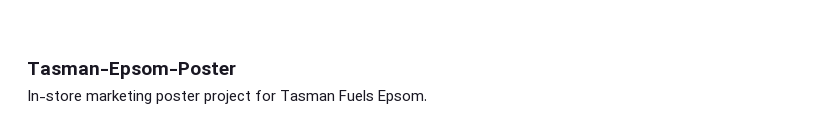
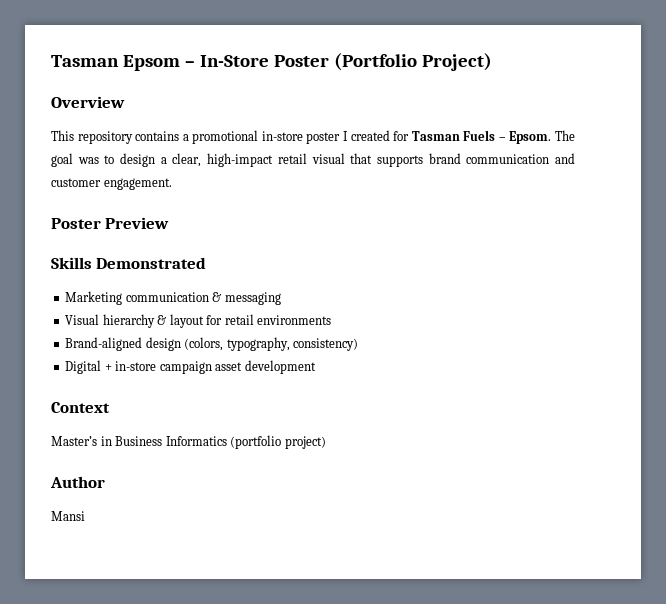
- Tasman-Epsom-Poster
- In-store marketing poster project for Tasman Fuels Epsom.
+ Tasman Epsom – In-Store Poster (Portfolio Project)
+ Overview
+ This repository contains a promotional in-store poster I created for Tasman Fuels – Epsom. The goal was to design a clear, high-impact retail visual that supports brand communication and customer engagement.
+ Poster Preview
+ Skills Demonstrated
+ Marketing communication & messaging
+ Visual hierarchy & layout for retail environments
+ Brand-aligned design (colors, typography, consistency)
+ Digital + in-store campaign asset development
+ Context
+ Master’s in Business Informatics (portfolio project)
+ Author
+ Mansi

